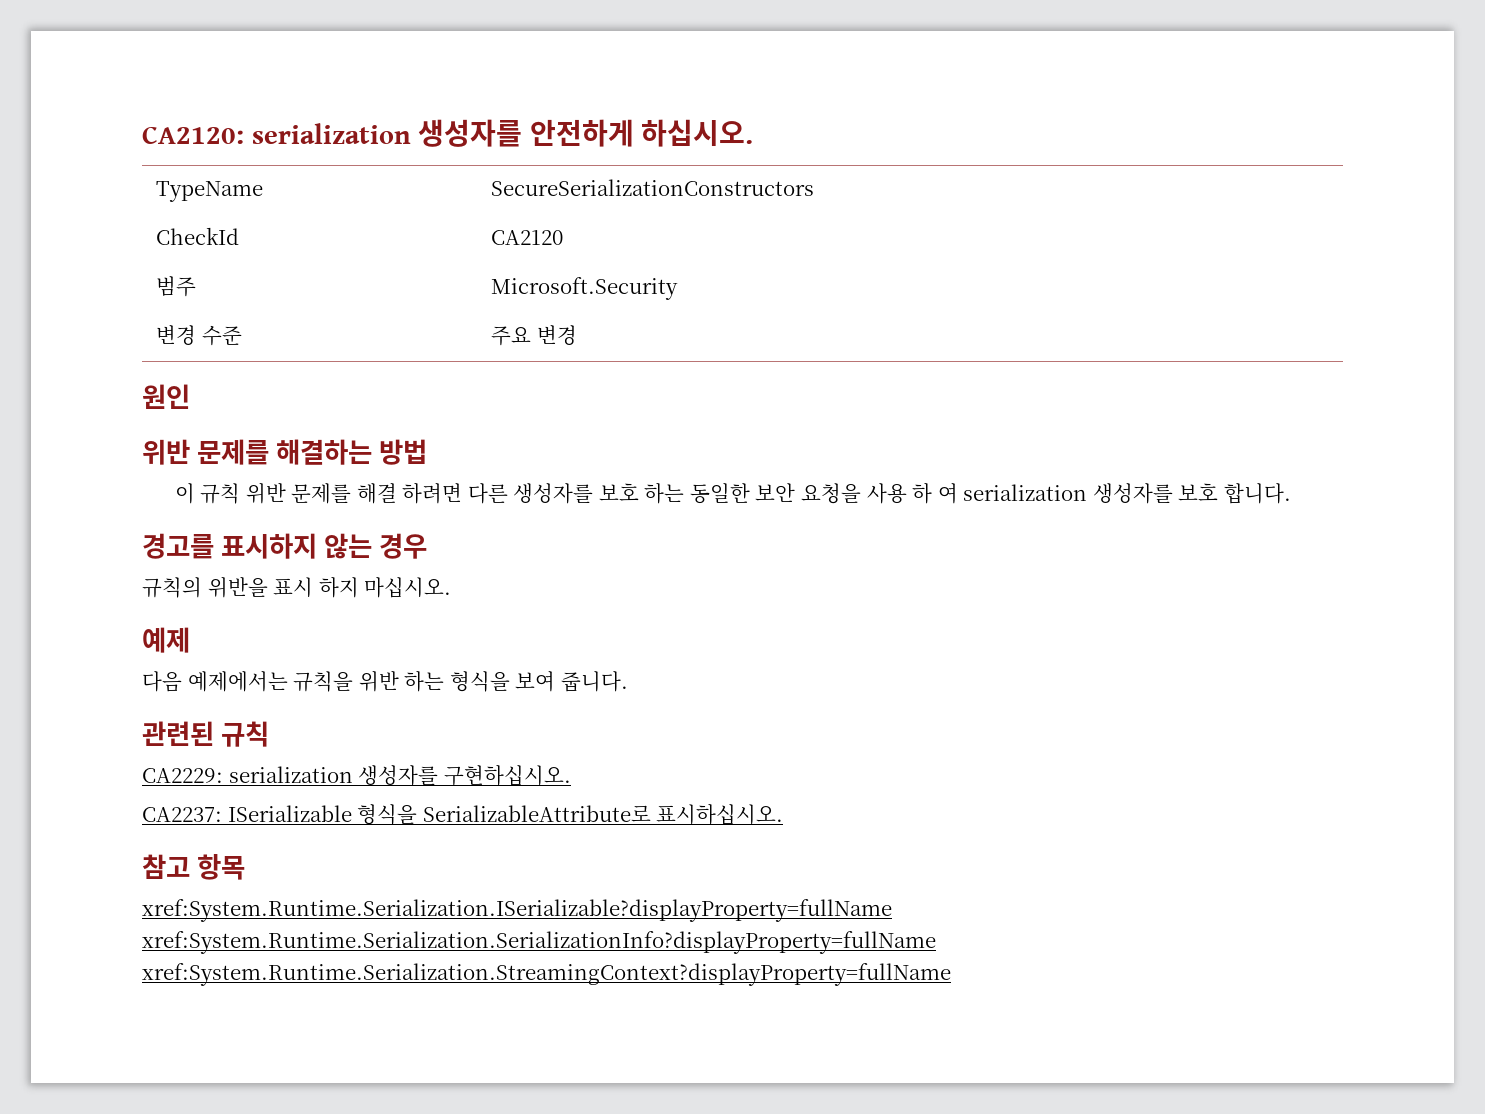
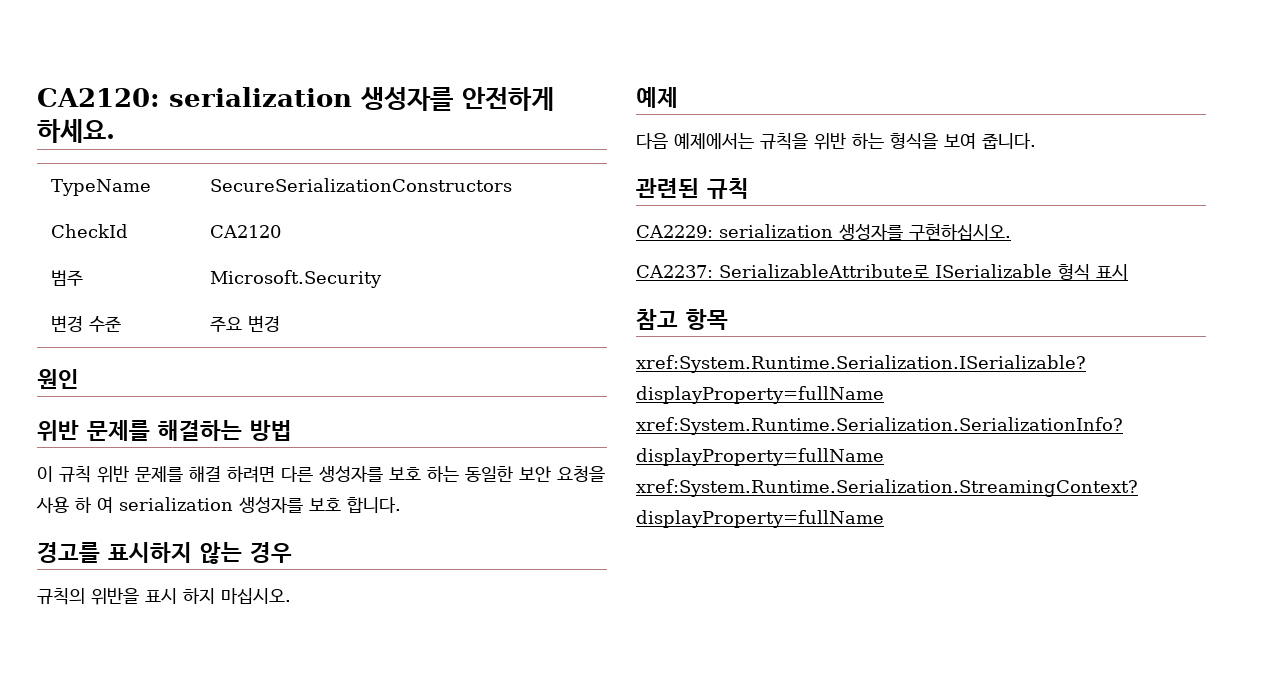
- CA2120: serialization 생성자를 안전하게 하십시오.
+ CA2120: serialization 생성자를 안전하게 하세요.
- CA2237: ISerializable 형식을 SerializableAttribute로 표시하십시오.
+ CA2237: SerializableAttribute로 ISerializable 형식 표시

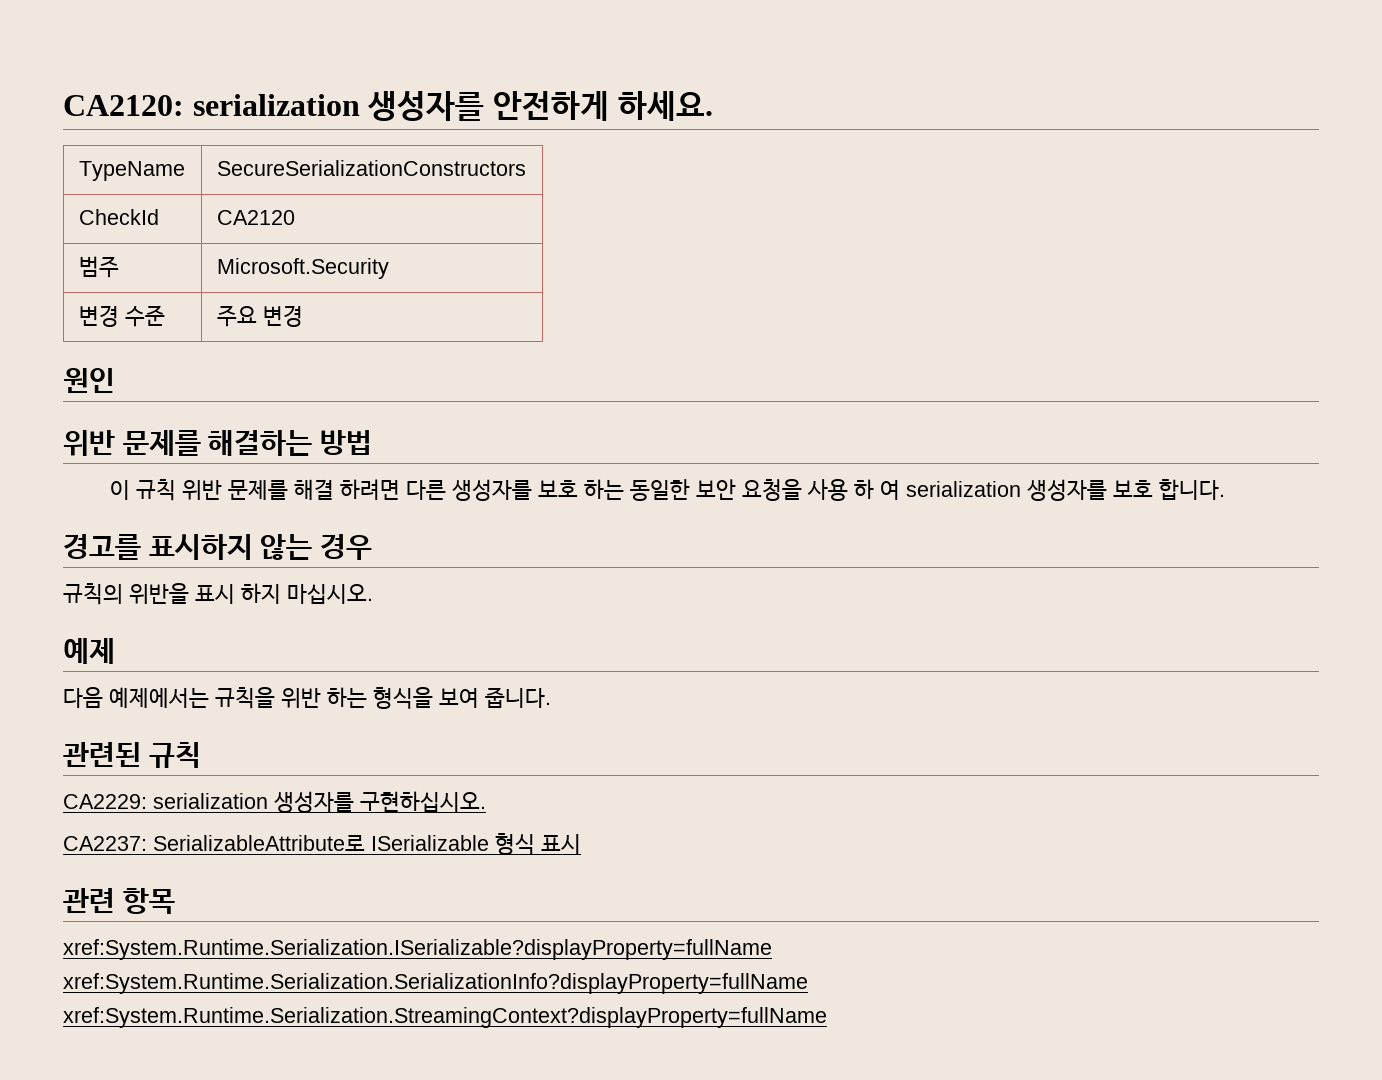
- 참고 항목
+ 관련 항목

